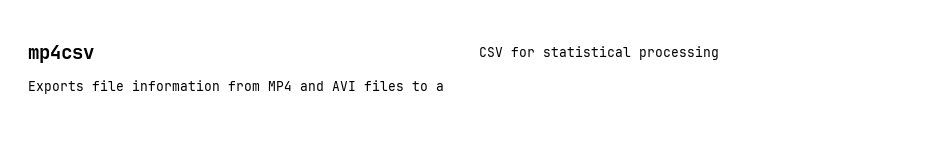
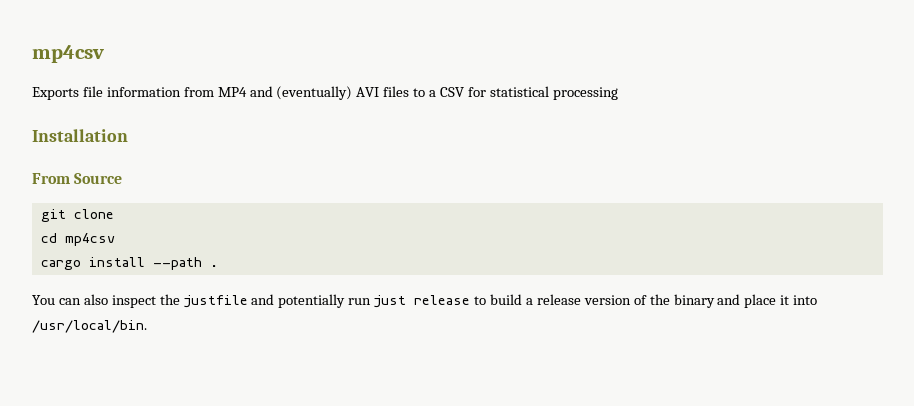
- Exports file information from MP4 and AVI files to a CSV for statistical processing
+ Exports file information from MP4 and (eventually) AVI files to a CSV for statistical processing
+ Installation
+ From Source
+ git clone
+ cd mp4csv
+ cargo install --path .
+ You can also inspect the justfile and potentially run just release to build a release version of the binary and place it into /usr/local/bin.

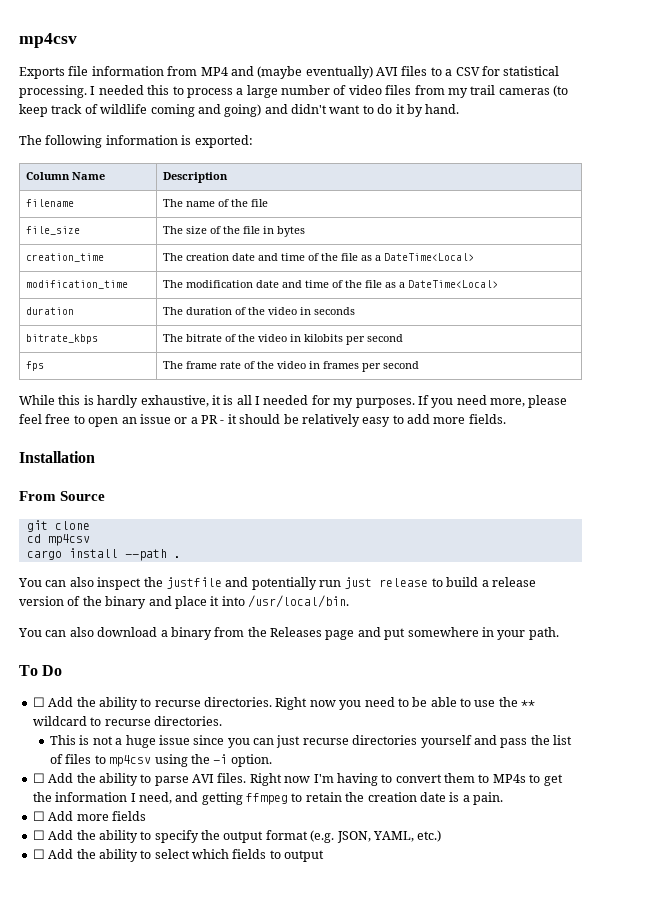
- Exports file information from MP4 and (eventually) AVI files to a CSV for statistical processing
+ Exports file information from MP4 and (maybe eventually) AVI files to a CSV for statistical processing. I needed this to process a large number of video files from my trail cameras (to keep track of wildlife coming and going) and didn't want to do it by hand.
+ The following information is exported:
+ Column Name | Description
+ filename | The name of the file
+ file_size | The size of the file in bytes
+ creation_time | The creation date and time of the file as a DateTime<Local>
+ modification_time | The modification date and time of the file as a DateTime<Local>
+ duration | The duration of the video in seconds
+ bitrate_kbps | The bitrate of the video in kilobits per second
+ fps | The frame rate of the video in frames per second
+ While this is hardly exhaustive, it is all I needed for my purposes. If you need more, please feel free to open an issue or a PR - it should be relatively easy to add more fields.
+ You can also download a binary from the Releases page and put somewhere in your path.
+ To Do
+ ☐ Add the ability to recurse directories. Right now you need to be able to use the ** wildcard to recurse directories.
+ This is not a huge issue since you can just recurse directories yourself and pass the list of files to mp4csv using the -i option.
+ ☐ Add the ability to parse AVI files. Right now I'm having to convert them to MP4s to get the information I need, and getting ffmpeg to retain the creation date is a pain.
+ ☐ Add more fields
+ ☐ Add the ability to specify the output format (e.g. JSON, YAML, etc.)
+ ☐ Add the ability to select which fields to output

